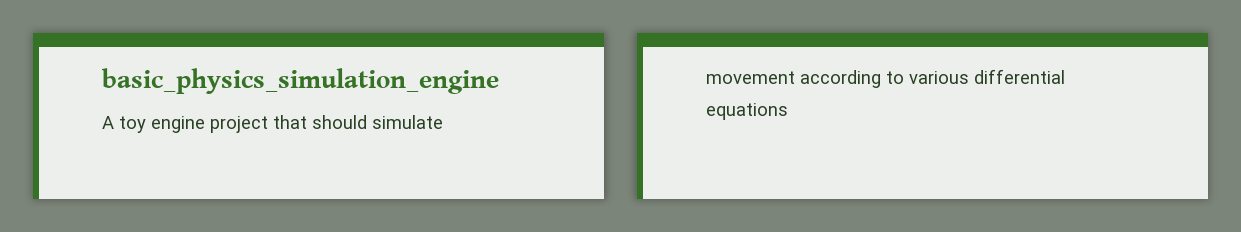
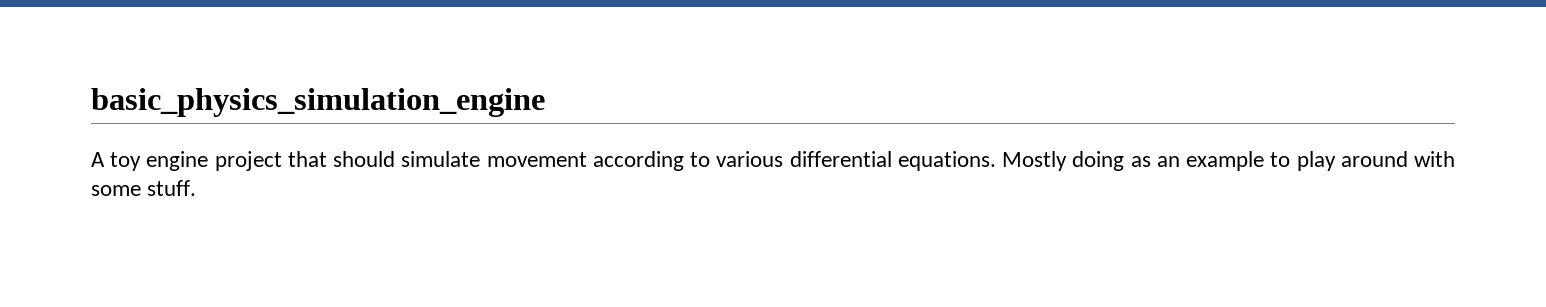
- A toy engine project that should simulate movement according to various differential equations
+ A toy engine project that should simulate movement according to various differential equations. Mostly doing as an example to play around with some stuff.

